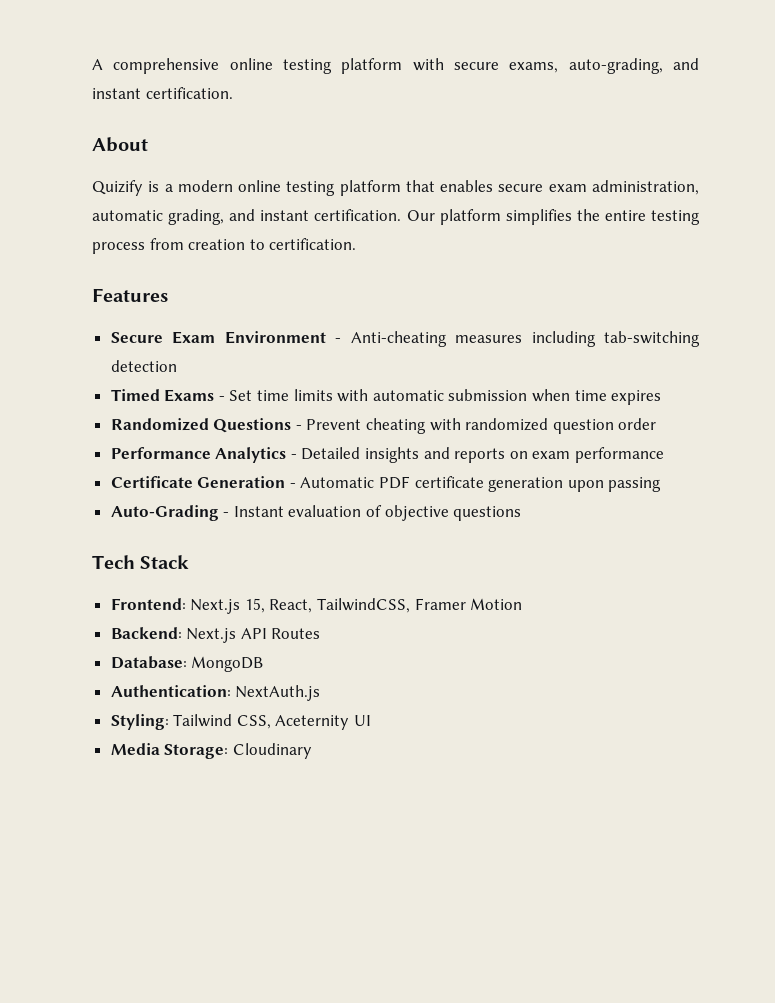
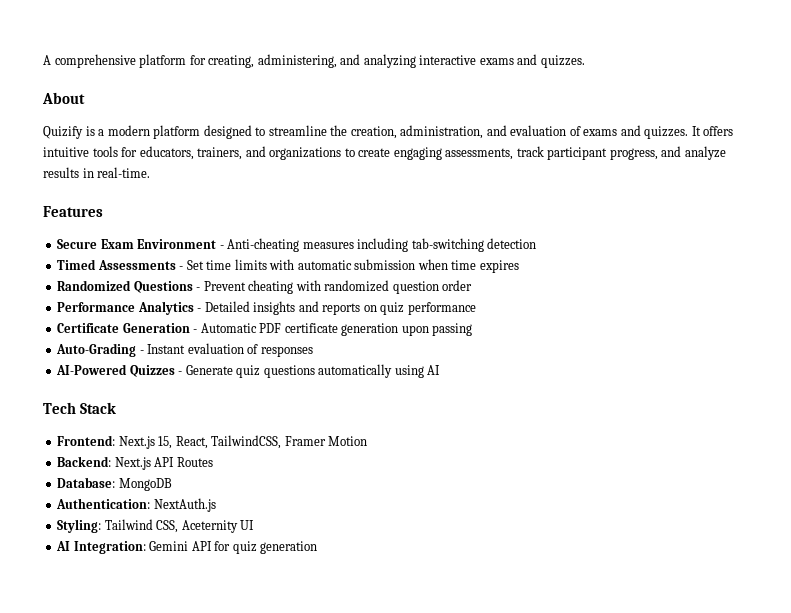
- A comprehensive online testing platform with secure exams, auto-grading, and instant certification.
+ A comprehensive platform for creating, administering, and analyzing interactive exams and quizzes.
- Quizify is a modern online testing platform that enables secure exam administration, automatic grading, and instant certification. Our platform simplifies the entire testing process from creation to certification.
+ Quizify is a modern platform designed to streamline the creation, administration, and evaluation of exams and quizzes. It offers intuitive tools for educators, trainers, and organizations to create engaging assessments, track participant progress, and analyze results in real-time.
- Timed Exams - Set time limits with automatic submission when time expires
+ Timed Assessments - Set time limits with automatic submission when time expires
- Performance Analytics - Detailed insights and reports on exam performance
+ Performance Analytics - Detailed insights and reports on quiz performance
- Auto-Grading - Instant evaluation of objective questions
+ Auto-Grading - Instant evaluation of responses
+ AI-Powered Quizzes - Generate quiz questions automatically using AI
- Media Storage: Cloudinary
+ AI Integration: Gemini API for quiz generation

